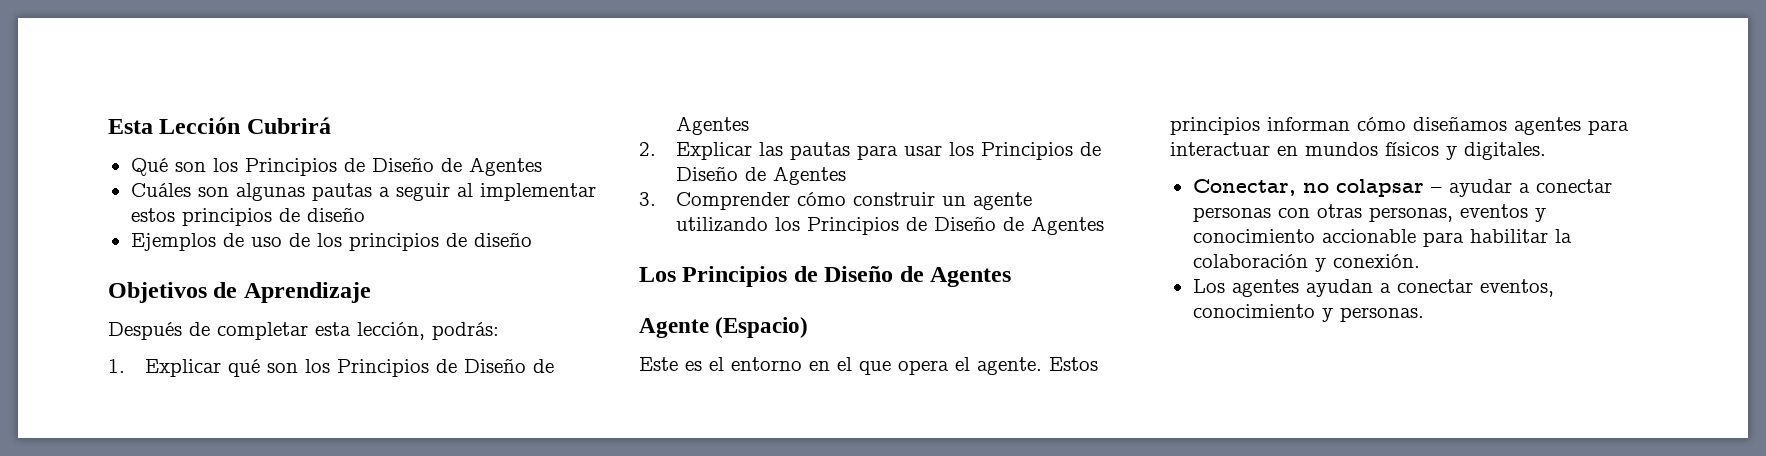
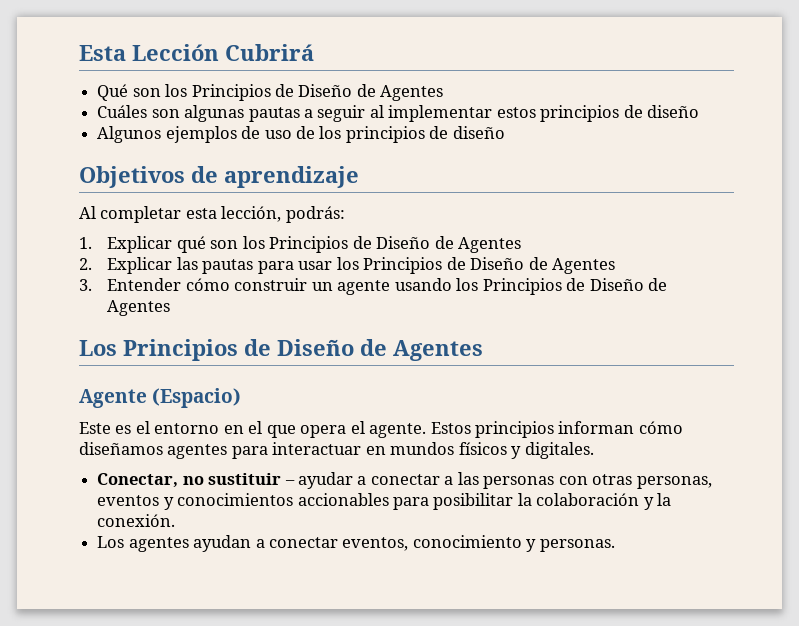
- Ejemplos de uso de los principios de diseño
+ Algunos ejemplos de uso de los principios de diseño
- Objetivos de Aprendizaje
- Después de completar esta lección, podrás:
+ Objetivos de aprendizaje
+ Al completar esta lección, podrás:
- 3. Comprender cómo construir un agente utilizando los Principios de Diseño de Agentes
+ 3. Entender cómo construir un agente usando los Principios de Diseño de Agentes
- Conectar, no colapsar – ayudar a conectar personas con otras personas, eventos y conocimiento accionable para habilitar la colaboración y conexión.
+ Conectar, no sustituir – ayudar a conectar a las personas con otras personas, eventos y conocimientos accionables para posibilitar la colaboración y la conexión.

